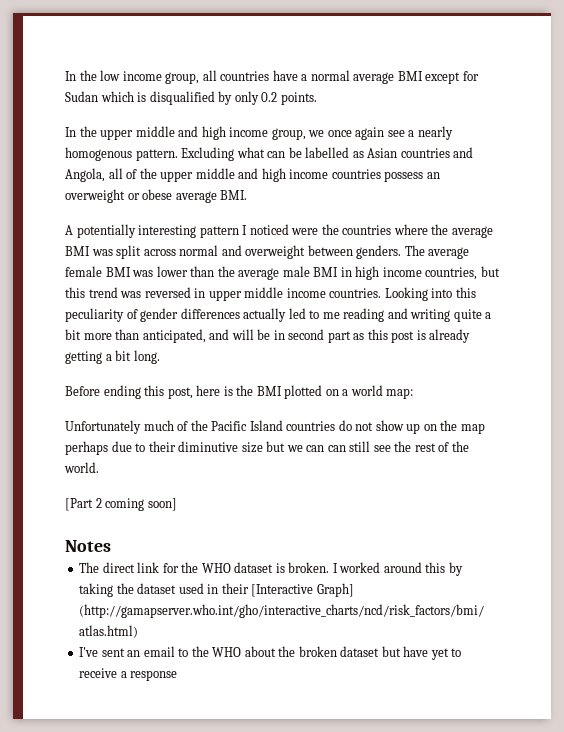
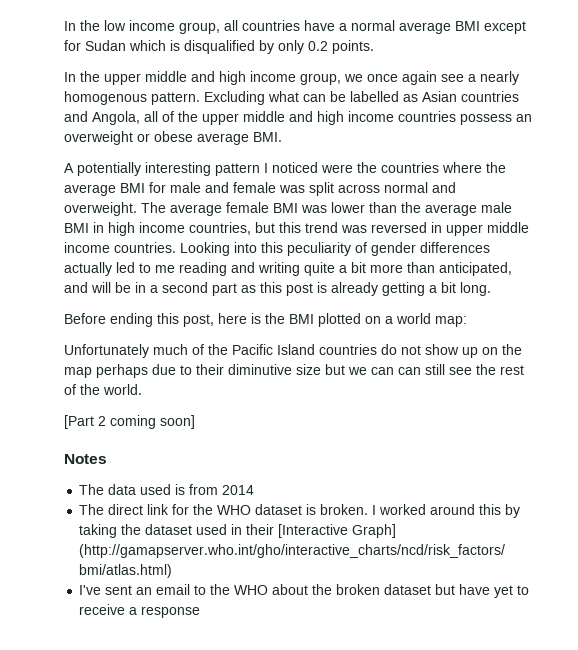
- A potentially interesting pattern I noticed were the countries where the average BMI was split across normal and overweight between genders.
+ A potentially interesting pattern I noticed were the countries where the average BMI for male and female was split across normal and overweight.
- Looking into this peculiarity of gender differences actually led to me reading and writing quite a bit more than anticipated, and will be in second part as this post is already getting a bit long.
+ Looking into this peculiarity of gender differences actually led to me reading and writing quite a bit more than anticipated, and will be in a second part as this post is already getting a bit long.
+ The data used is from 2014

